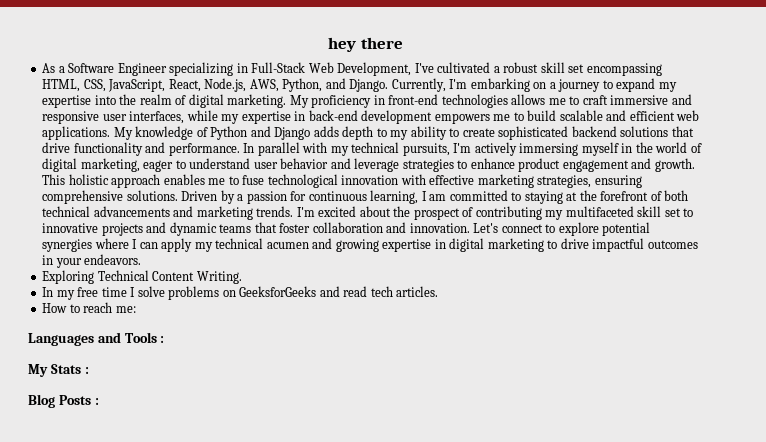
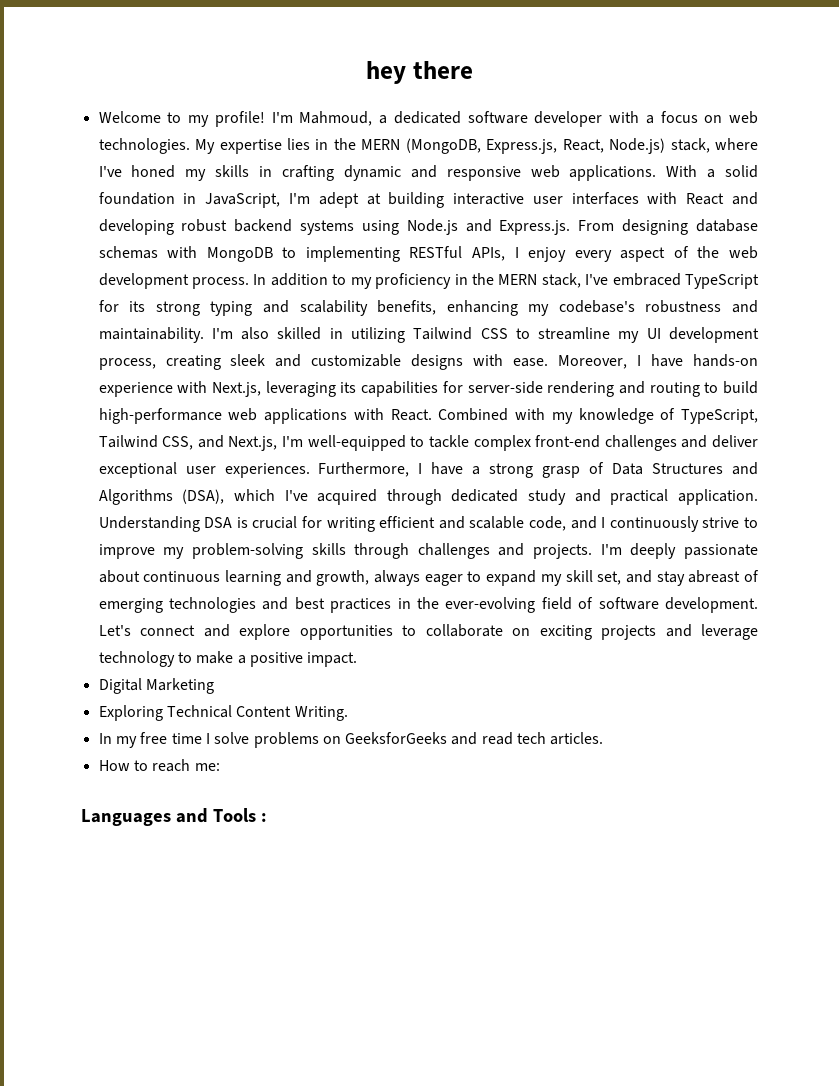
- As a Software Engineer specializing in Full-Stack Web Development, I've cultivated a robust skill set encompassing HTML, CSS, JavaScript, React, Node.js, AWS, Python, and Django. Currently, I'm embarking on a journey to expand my expertise into the realm of digital marketing. My proficiency in front-end technologies allows me to craft immersive and responsive user interfaces, while my expertise in back-end development empowers me to build scalable and efficient web applications. My knowledge of Python and Django adds depth to my ability to create sophisticated backend solutions that drive functionality and performance. In parallel with my technical pursuits, I'm actively immersing myself in the world of digital marketing, eager to understand user behavior and leverage strategies to enhance product engagement and growth. This holistic approach enables me to fuse technological innovation with effective marketing strategies, ensuring comprehensive solutions. Driven by a passion for continuous learning, I am committed to staying at the forefront of both technical advancements and marketing trends. I'm excited about the prospect of contributing my multifaceted skill set to innovative projects and dynamic teams that foster collaboration and innovation. Let's connect to explore potential synergies where I can apply my technical acumen and growing expertise in digital marketing to drive impactful outcomes in your endeavors.
+ Welcome to my profile! I'm Mahmoud, a dedicated software developer with a focus on web technologies. My expertise lies in the MERN (MongoDB, Express.js, React, Node.js) stack, where I've honed my skills in crafting dynamic and responsive web applications. With a solid foundation in JavaScript, I'm adept at building interactive user interfaces with React and developing robust backend systems using Node.js and Express.js. From designing database schemas with MongoDB to implementing RESTful APIs, I enjoy every aspect of the web development process. In addition to my proficiency in the MERN stack, I've embraced TypeScript for its strong typing and scalability benefits, enhancing my codebase's robustness and maintainability. I'm also skilled in utilizing Tailwind CSS to streamline my UI development process, creating sleek and customizable designs with ease. Moreover, I have hands-on experience with Next.js, leveraging its capabilities for server-side rendering and routing to build high-performance web applications with React. Combined with my knowledge of TypeScript, Tailwind CSS, and Next.js, I'm well-equipped to tackle complex front-end challenges and deliver exceptional user experiences. Furthermore, I have a strong grasp of Data Structures and Algorithms (DSA), which I've acquired through dedicated study and practical application. Understanding DSA is crucial for writing efficient and scalable code, and I continuously strive to improve my problem-solving skills through challenges and projects. I'm deeply passionate about continuous learning and growth, always eager to expand my skill set, and stay abreast of emerging technologies and best practices in the ever-evolving field of software development. Let's connect and explore opportunities to collaborate on exciting projects and leverage technology to make a positive impact.
+ Digital Marketing
- My Stats :
- Blog Posts :

